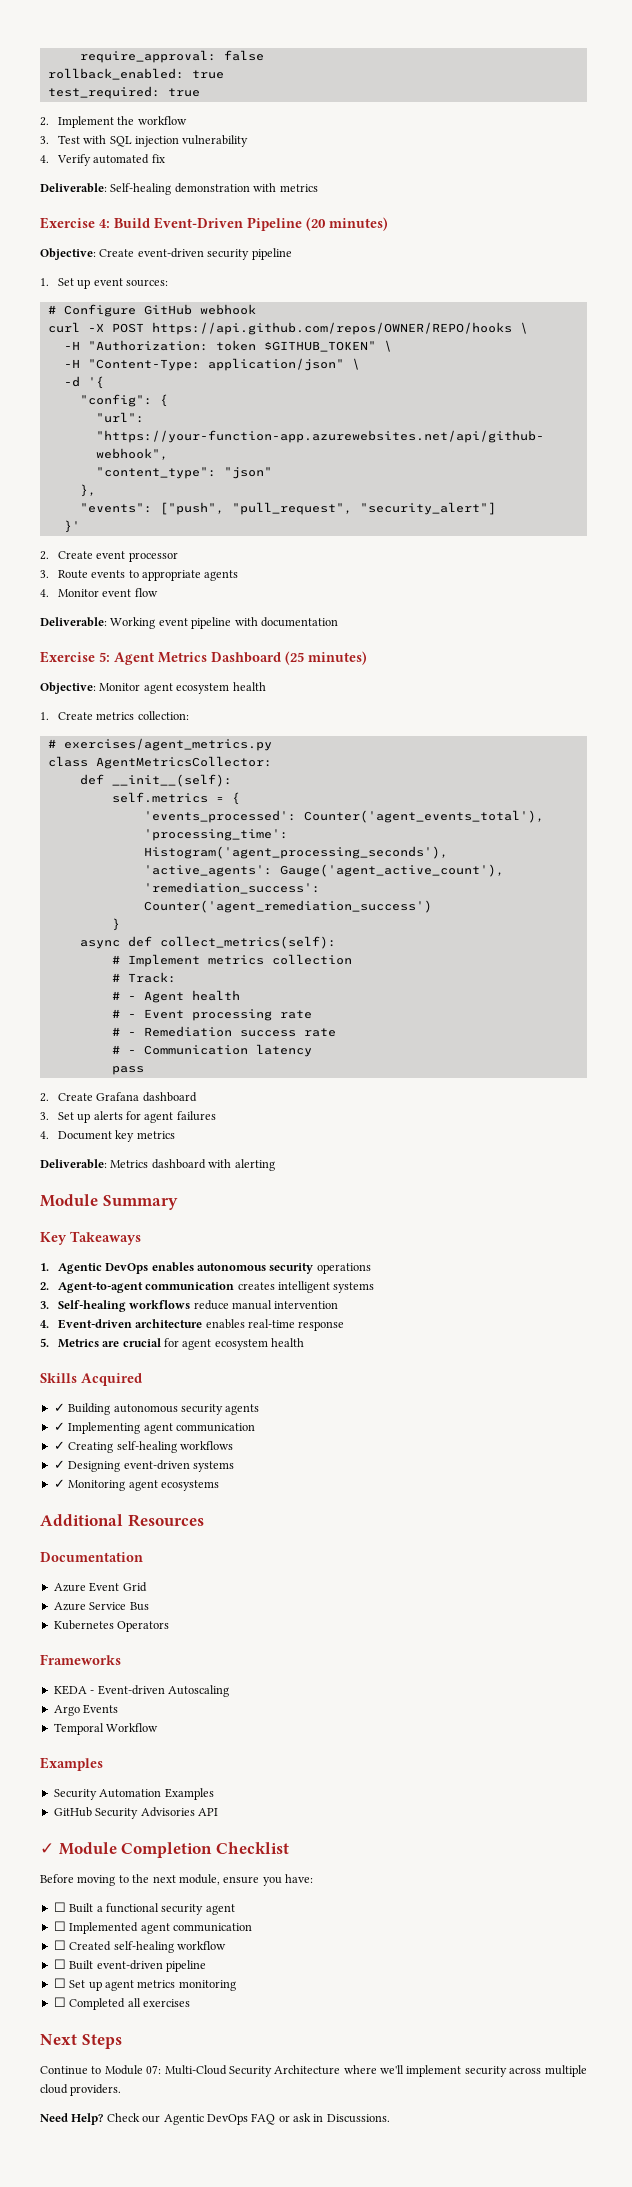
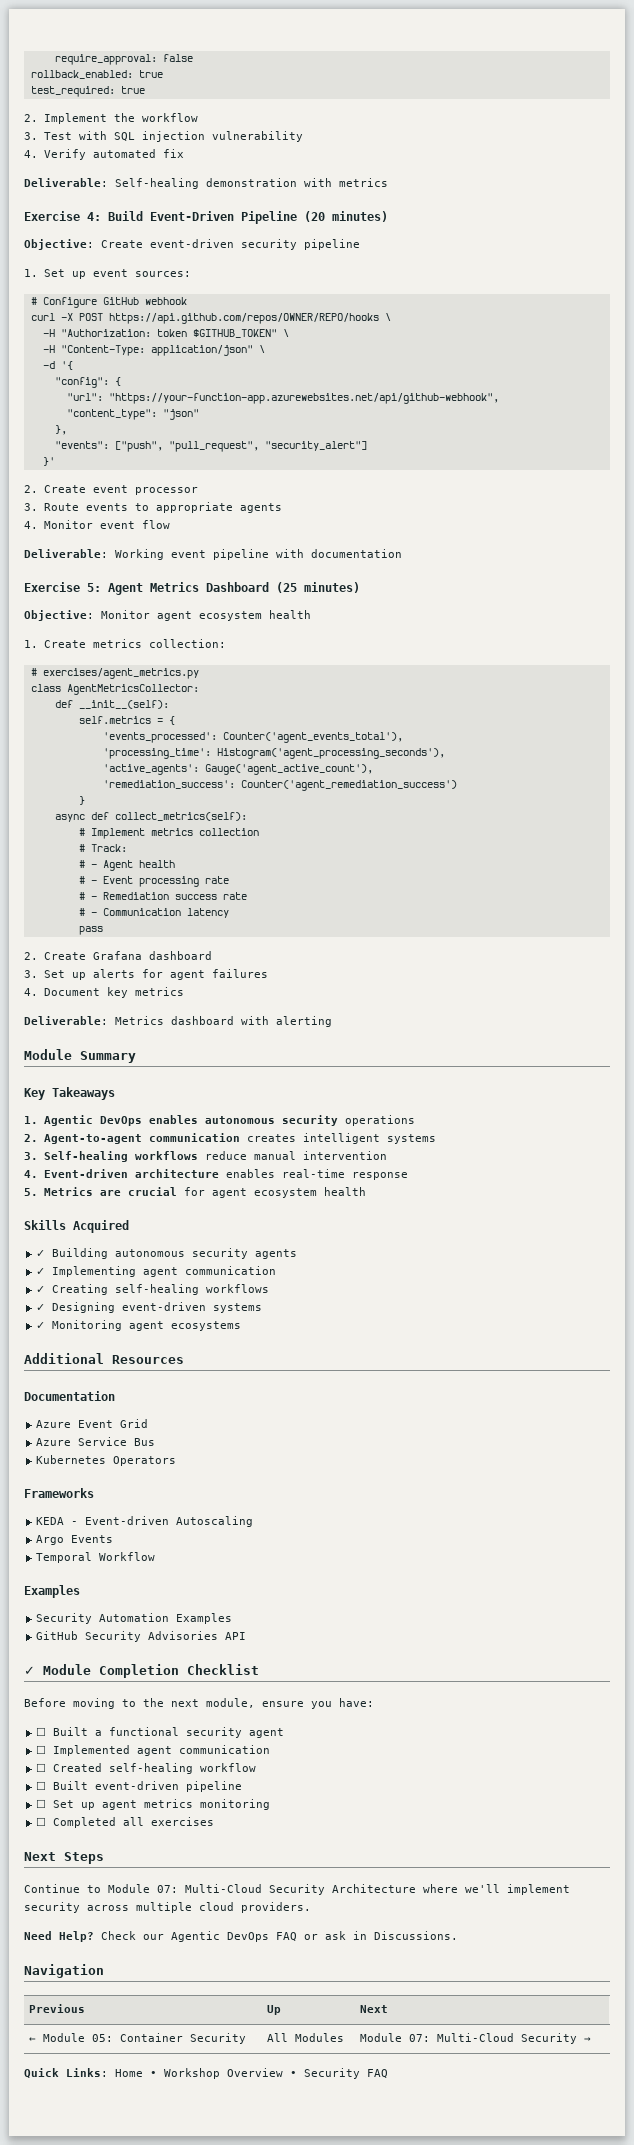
+ Navigation
+ Previous | Up | Next
+ ← Module 05: Container Security | All Modules | Module 07: Multi-Cloud Security →
+ Quick Links: Home • Workshop Overview • Security FAQ

